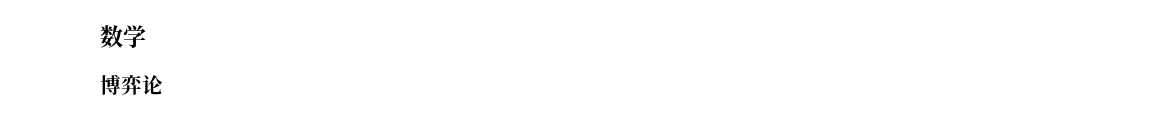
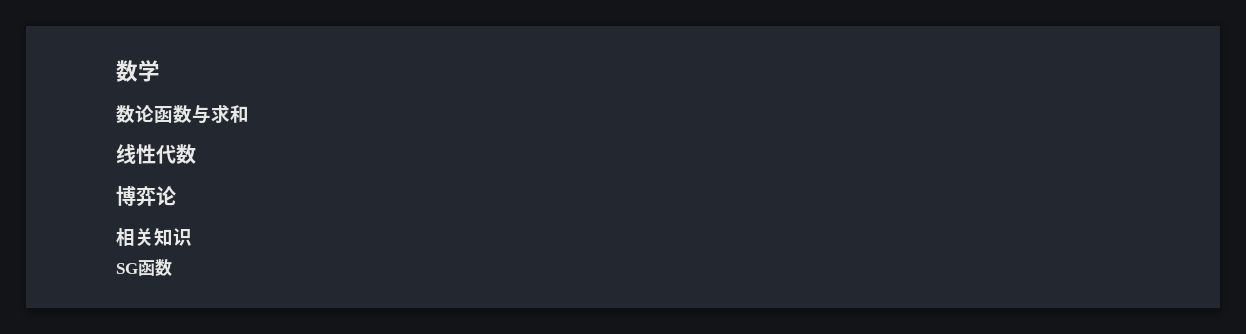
+ 数论函数与求和
+ 线性代数
  博弈论
+ 相关知识
+ SG函数

